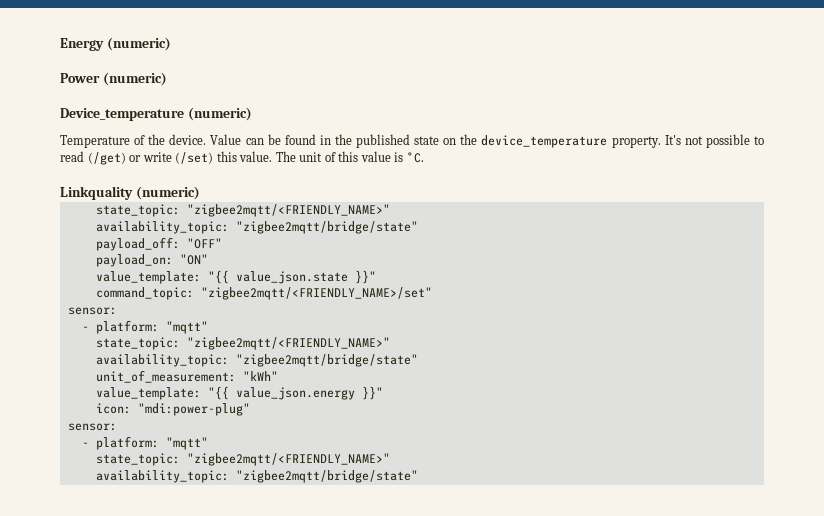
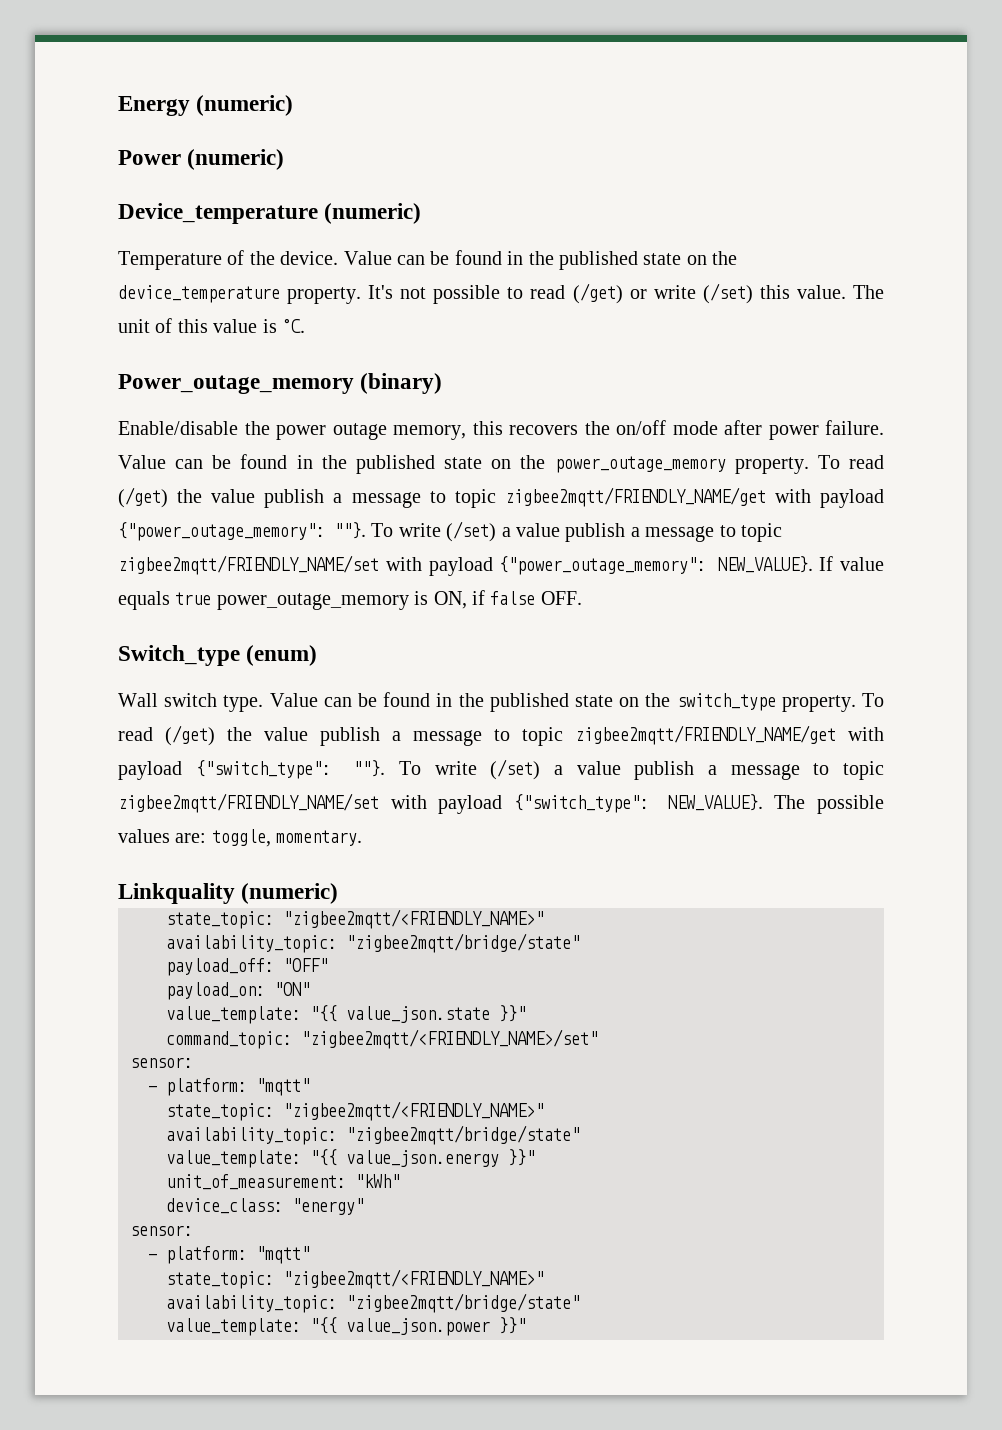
+ Power_outage_memory (binary)
+ Enable/disable the power outage memory, this recovers the on/off mode after power failure. Value can be found in the published state on the power_outage_memory property. To read (/get) the value publish a message to topic zigbee2mqtt/FRIENDLY_NAME/get with payload {"power_outage_memory": ""}. To write (/set) a value publish a message to topic zigbee2mqtt/FRIENDLY_NAME/set with payload {"power_outage_memory": NEW_VALUE}. If value equals true power_outage_memory is ON, if false OFF.
+ Switch_type (enum)
+ Wall switch type. Value can be found in the published state on the switch_type property. To read (/get) the value publish a message to topic zigbee2mqtt/FRIENDLY_NAME/get with payload {"switch_type": ""}. To write (/set) a value publish a message to topic zigbee2mqtt/FRIENDLY_NAME/set with payload {"switch_type": NEW_VALUE}. The possible values are: toggle, momentary.
- unit_of_measurement: "kWh"
- icon: "mdi:power-plug"
+ unit_of_measurement: "kWh"
+ device_class: "energy"
  sensor:
  - platform: "mqtt"
  state_topic: "zigbee2mqtt/<FRIENDLY_NAME>"
  availability_topic: "zigbee2mqtt/bridge/state"
+ value_template: "{{ value_json.power }}"

